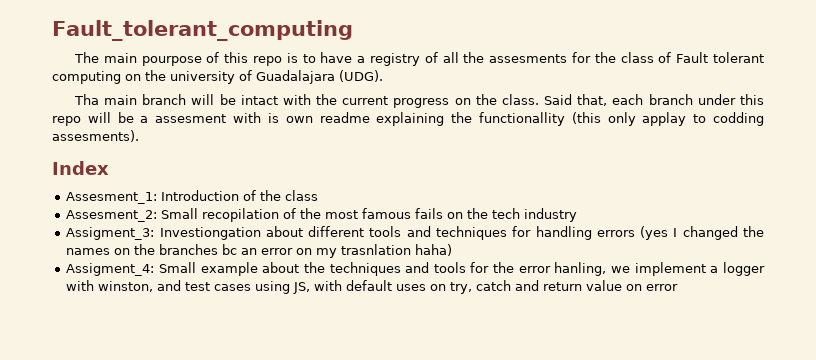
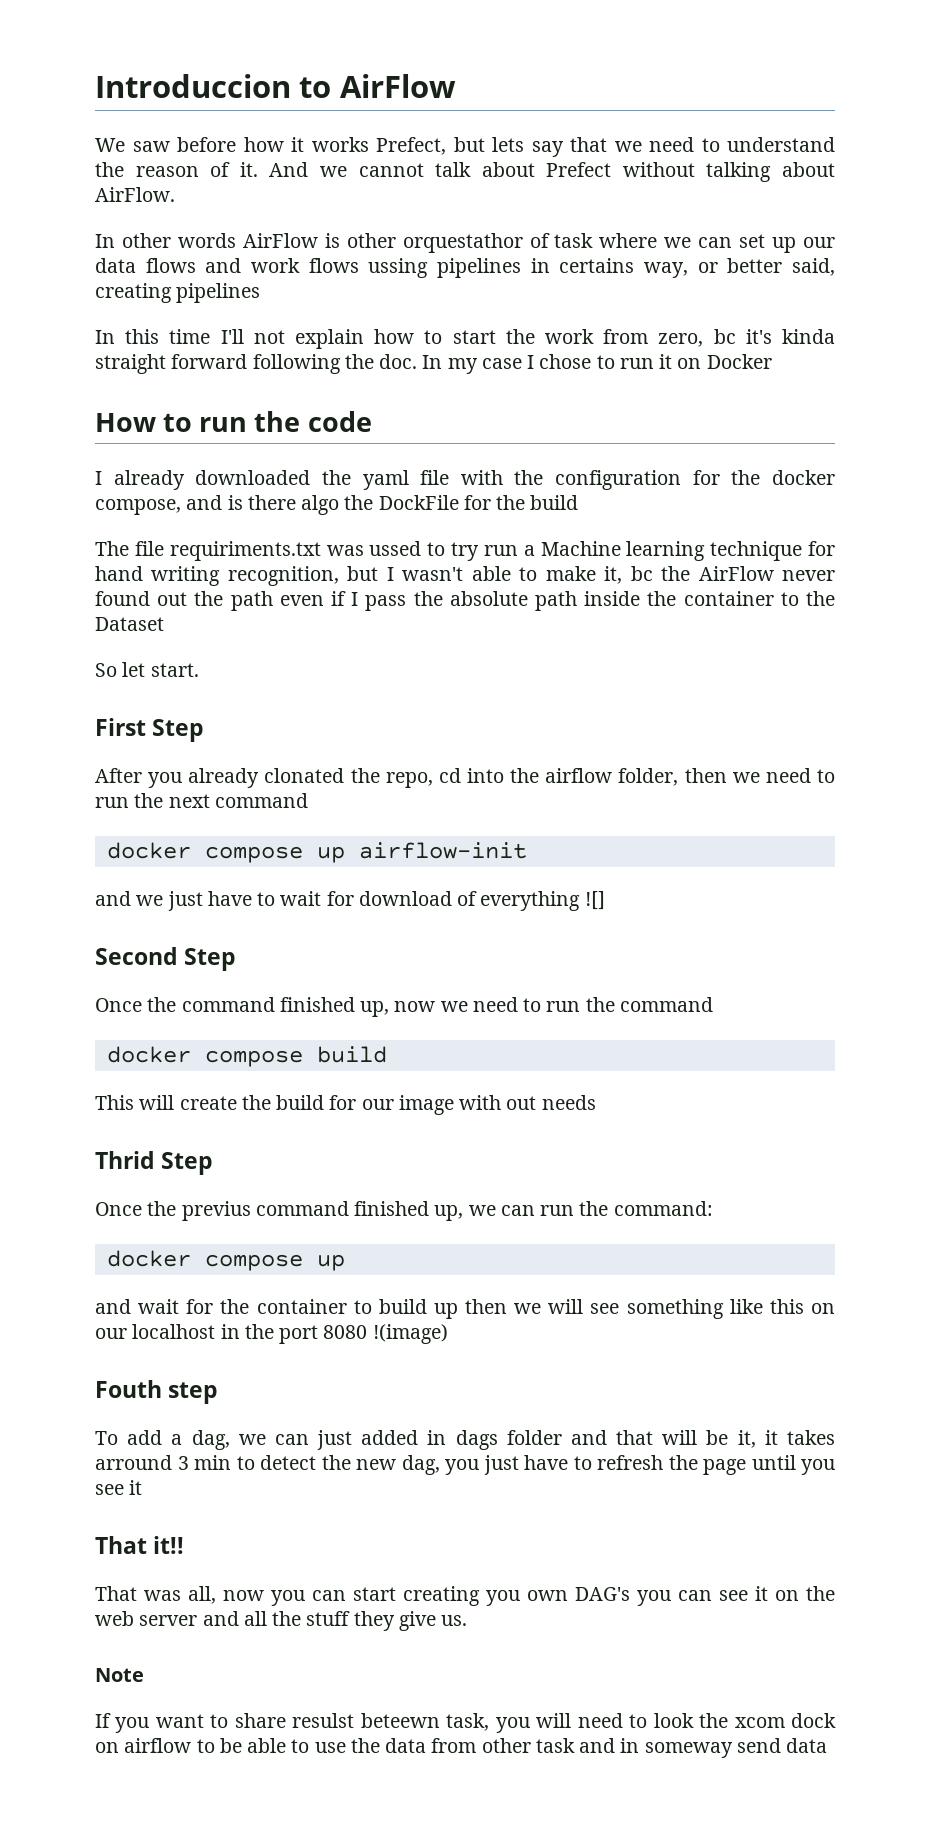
- Fault_tolerant_computing
- The main pourpose of this repo is to have a registry of all the assesments for the class of Fault tolerant computing on the university of Guadalajara (UDG).
- Tha main branch will be intact with the current progress on the class. Said that, each branch under this repo will be a assesment with is own readme explaining the functionallity (this only applay to codding assesments).
- Index
- Assesment_1: Introduction of the class
- Assesment_2: Small recopilation of the most famous fails on the tech industry
- Assigment_3: Investiongation about different tools and techniques for handling errors (yes I changed the names on the branches bc an error on my trasnlation haha)
- Assigment_4: Small example about the techniques and tools for the error hanling, we implement a logger with winston, and test cases using JS, with default uses on try, catch and return value on error
+ Introduccion to AirFlow
+ We saw before how it works Prefect, but lets say that we need to understand the reason of it. And we cannot talk about Prefect without talking about AirFlow.
+ In other words AirFlow is other orquestathor of task where we can set up our data flows and work flows ussing pipelines in certains way, or better said, creating pipelines
+ In this time I'll not explain how to start the work from zero, bc it's kinda straight forward following the doc. In my case I chose to run it on Docker
+ How to run the code
+ I already downloaded the yaml file with the configuration for the docker compose, and is there algo the DockFile for the build
+ The file requiriments.txt was ussed to try run a Machine learning technique for hand writing recognition, but I wasn't able to make it, bc the AirFlow never found out the path even if I pass the absolute path inside the container to the Dataset
+ So let start.
+ First Step
+ After you already clonated the repo, cd into the airflow folder, then we need to run the next command
+ docker compose up airflow-init
+ and we just have to wait for download of everything ![]
+ Second Step
+ Once the command finished up, now we need to run the command
+ docker compose build
+ This will create the build for our image with out needs
+ Thrid Step
+ Once the previus command finished up, we can run the command:
+ docker compose up
+ and wait for the container to build up then we will see something like this on our localhost in the port 8080 !(image)
+ Fouth step
+ To add a dag, we can just added in dags folder and that will be it, it takes arround 3 min to detect the new dag, you just have to refresh the page until you see it
+ That it!!
+ That was all, now you can start creating you own DAG's you can see it on the web server and all the stuff they give us.
+ Note
+ If you want to share resulst beteewn task, you will need to look the xcom dock on airflow to be able to use the data from other task and in someway send data

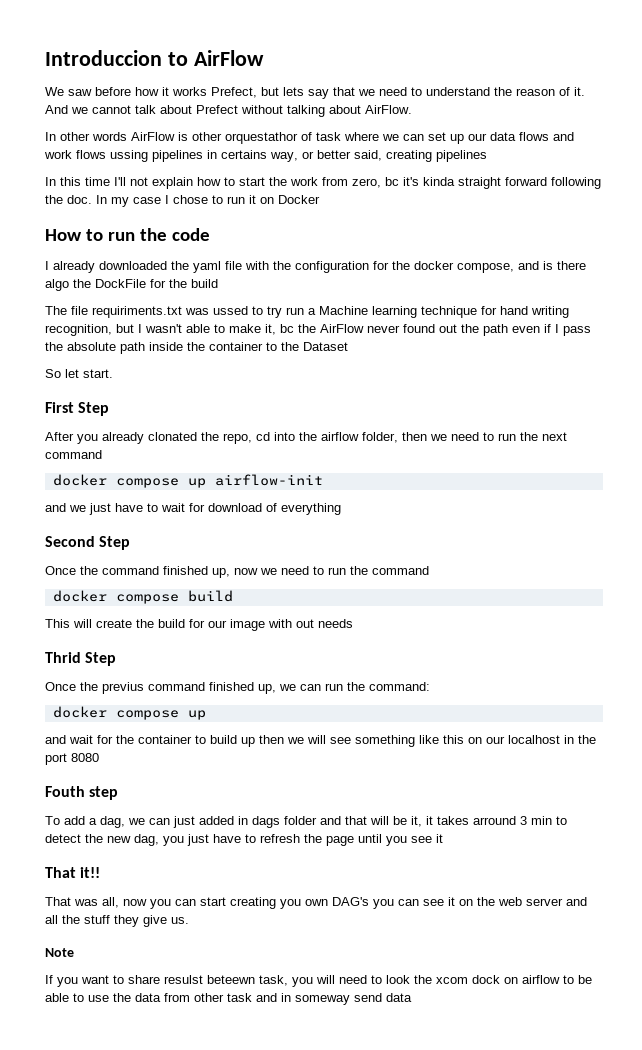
- and we just have to wait for download of everything ![]
+ and we just have to wait for download of everything
- and wait for the container to build up then we will see something like this on our localhost in the port 8080 !(image)
+ and wait for the container to build up then we will see something like this on our localhost in the port 8080

